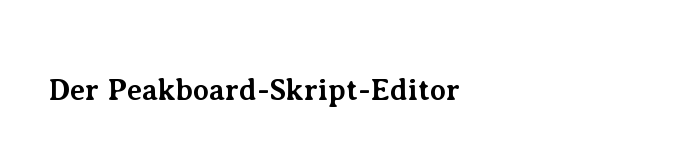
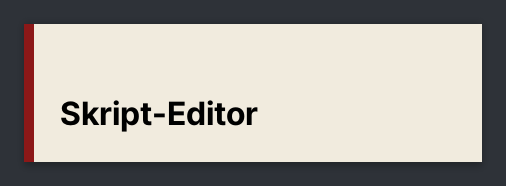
- Der Peakboard-Skript-Editor
+ Skript-Editor

